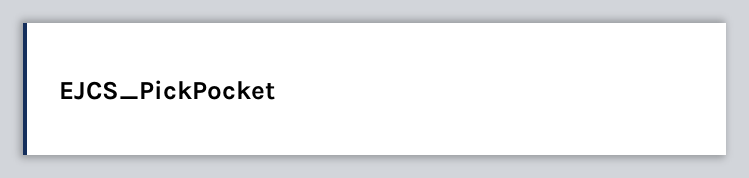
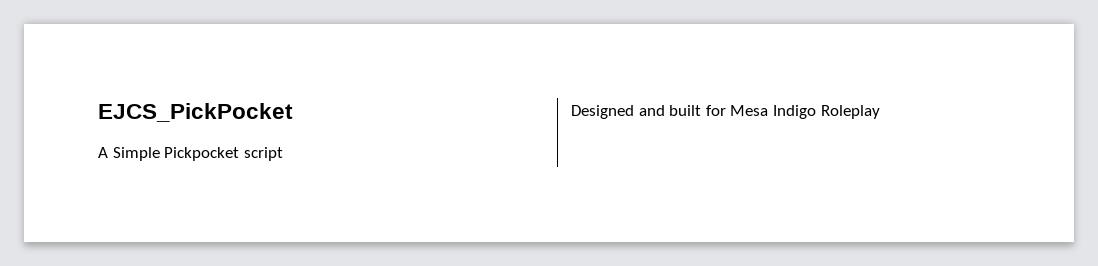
+ A Simple Pickpocket script
+ Designed and built for Mesa Indigo Roleplay

